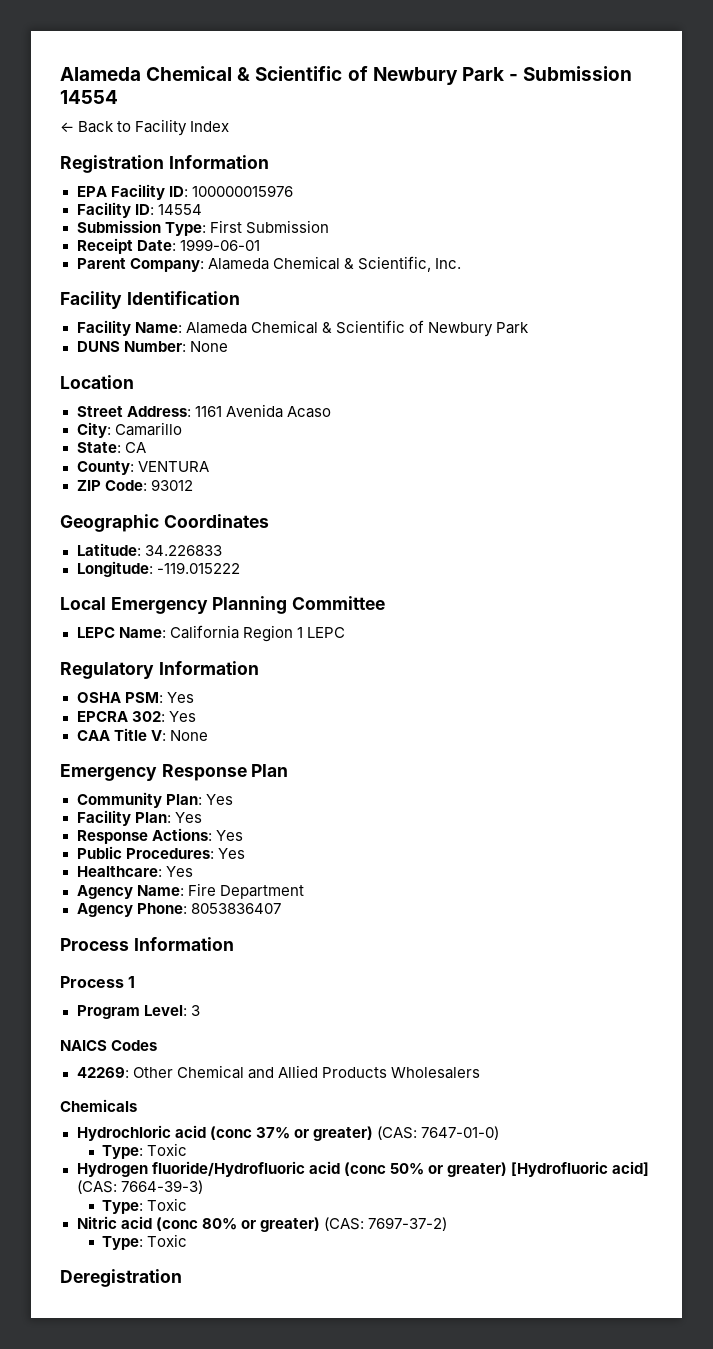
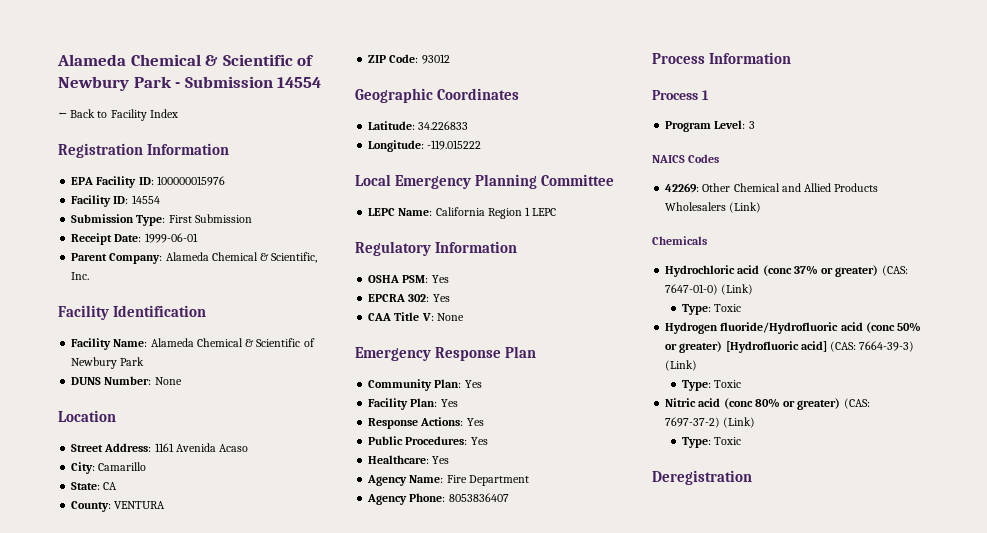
- 42269: Other Chemical and Allied Products Wholesalers
+ 42269: Other Chemical and Allied Products Wholesalers (Link)
- Hydrochloric acid (conc 37% or greater) (CAS: 7647-01-0)
+ Hydrochloric acid (conc 37% or greater) (CAS: 7647-01-0) (Link)
- Hydrogen fluoride/Hydrofluoric acid (conc 50% or greater) [Hydrofluoric acid] (CAS: 7664-39-3)
+ Hydrogen fluoride/Hydrofluoric acid (conc 50% or greater) [Hydrofluoric acid] (CAS: 7664-39-3) (Link)
- Nitric acid (conc 80% or greater) (CAS: 7697-37-2)
+ Nitric acid (conc 80% or greater) (CAS: 7697-37-2) (Link)

